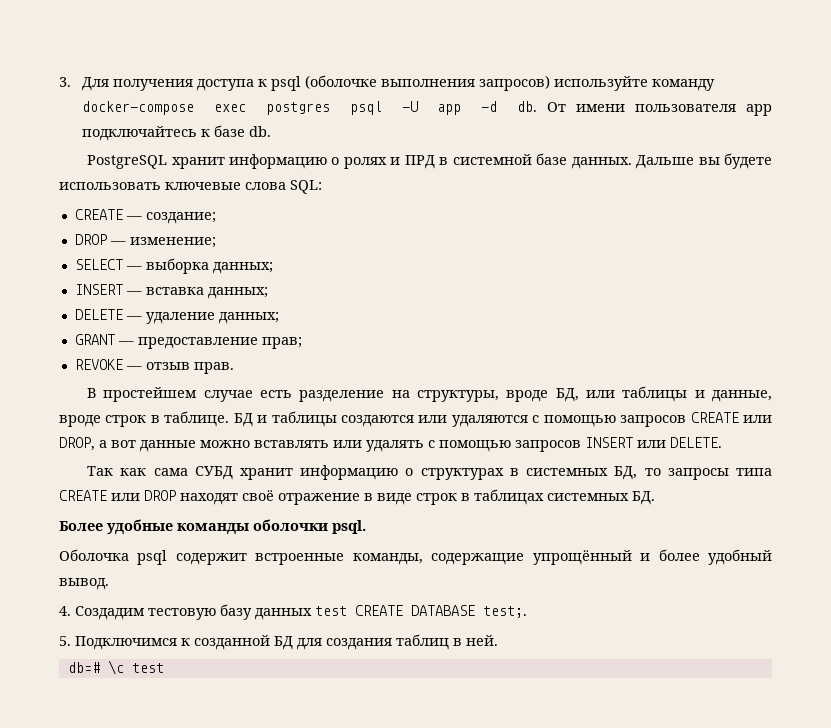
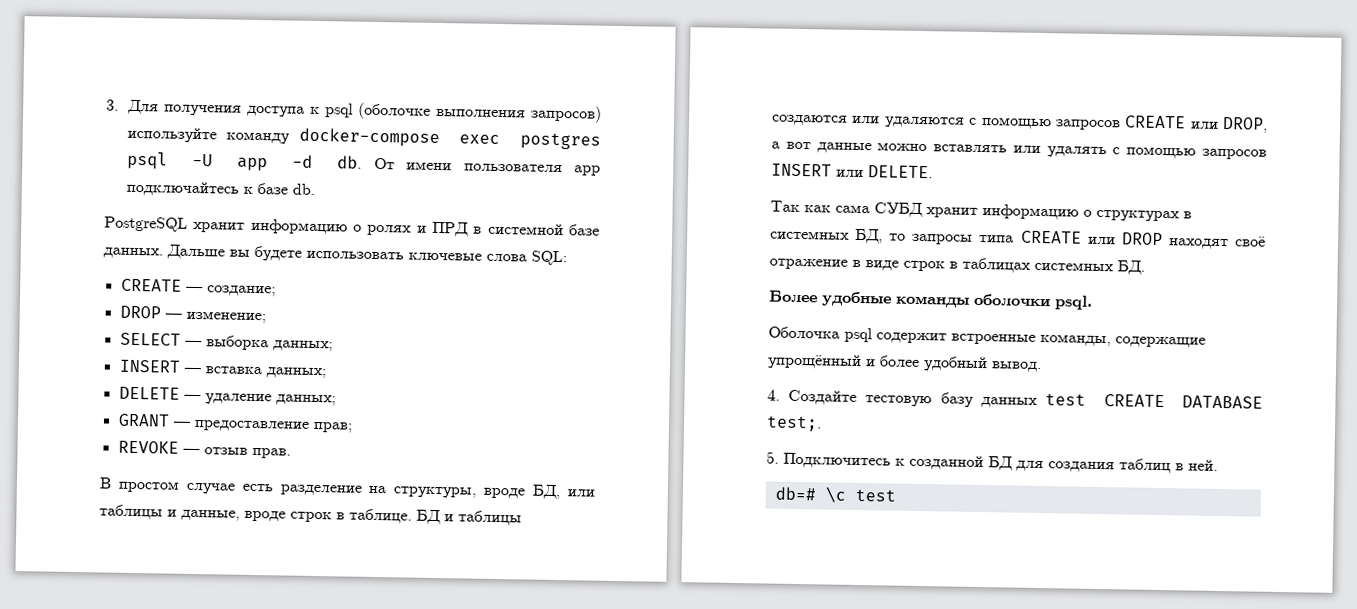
- В простейшем случае есть разделение на структуры, вроде БД, или таблицы и данные, вроде строк в таблице.
+ В простом случае есть разделение на структуры, вроде БД, или таблицы и данные, вроде строк в таблице.
- 4. Создадим тестовую базу данных test CREATE DATABASE test;.
+ 4. Создайте тестовую базу данных test CREATE DATABASE test;.
- 5. Подключимся к созданной БД для создания таблиц в ней.
+ 5. Подключитесь к созданной БД для создания таблиц в ней.

